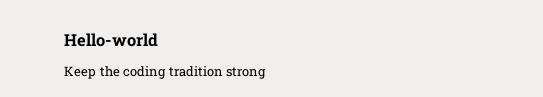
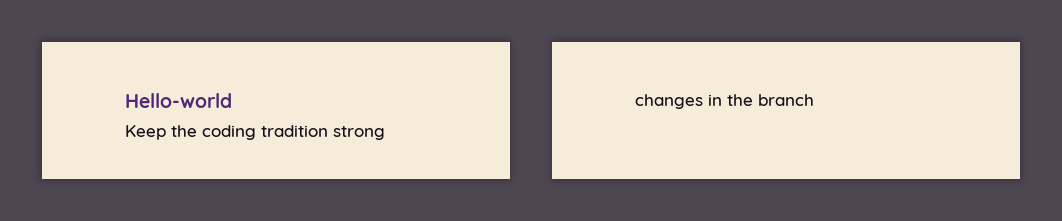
- Keep the coding tradition strong
+ Keep the coding tradition strong changes in the branch

